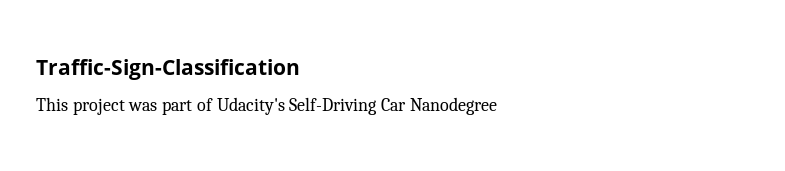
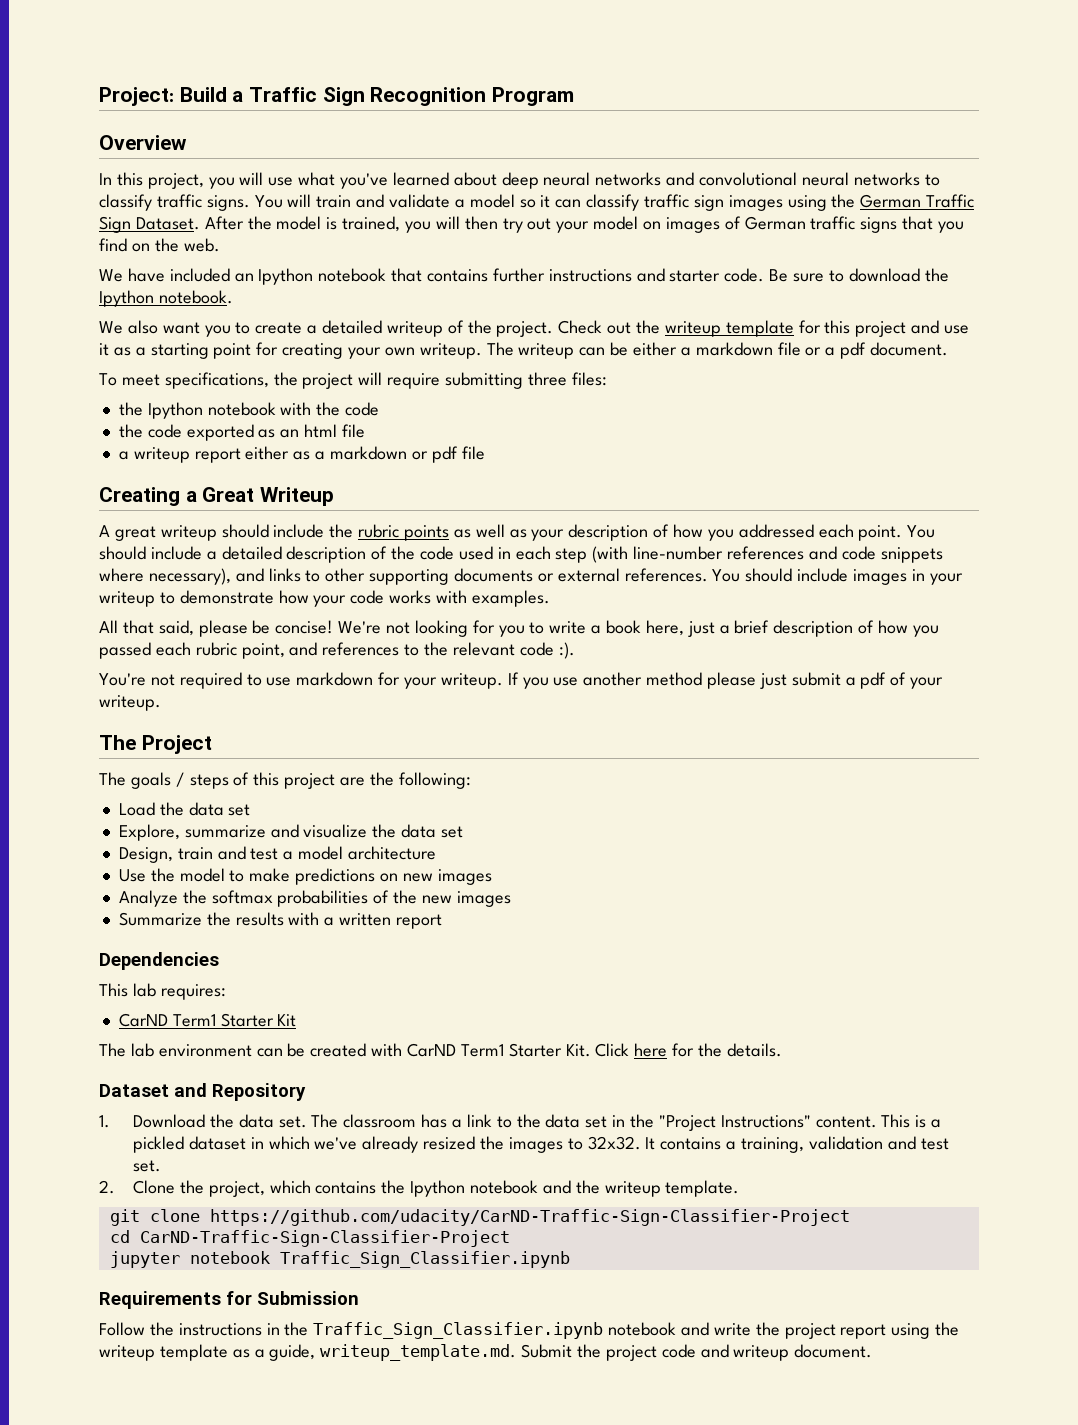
- Traffic-Sign-Classification
- This project was part of Udacity's Self-Driving Car Nanodegree
+ Project: Build a Traffic Sign Recognition Program
+ Overview
+ In this project, you will use what you've learned about deep neural networks and convolutional neural networks to classify traffic signs. You will train and validate a model so it can classify traffic sign images using the German Traffic Sign Dataset. After the model is trained, you will then try out your model on images of German traffic signs that you find on the web.
+ We have included an Ipython notebook that contains further instructions and starter code. Be sure to download the Ipython notebook.
+ We also want you to create a detailed writeup of the project. Check out the writeup template for this project and use it as a starting point for creating your own writeup. The writeup can be either a markdown file or a pdf document.
+ To meet specifications, the project will require submitting three files:
+ the Ipython notebook with the code
+ the code exported as an html file
+ a writeup report either as a markdown or pdf file
+ Creating a Great Writeup
+ A great writeup should include the rubric points as well as your description of how you addressed each point. You should include a detailed description of the code used in each step (with line-number references and code snippets where necessary), and links to other supporting documents or external references. You should include images in your writeup to demonstrate how your code works with examples.
+ All that said, please be concise! We're not looking for you to write a book here, just a brief description of how you passed each rubric point, and references to the relevant code :).
+ You're not required to use markdown for your writeup. If you use another method please just submit a pdf of your writeup.
+ The Project
+ The goals / steps of this project are the following:
+ Load the data set
+ Explore, summarize and visualize the data set
+ Design, train and test a model architecture
+ Use the model to make predictions on new images
+ Analyze the softmax probabilities of the new images
+ Summarize the results with a written report
+ Dependencies
+ This lab requires:
+ CarND Term1 Starter Kit
+ The lab environment can be created with CarND Term1 Starter Kit. Click here for the details.
+ Dataset and Repository
+ 1. Download the data set. The classroom has a link to the data set in the "Project Instructions" content. This is a pickled dataset in which we've already resized the images to 32x32. It contains a training, validation and test set.
+ 2. Clone the project, which contains the Ipython notebook and the writeup template.
+ git clone https://github.com/udacity/CarND-Traffic-Sign-Classifier-Project
+ cd CarND-Traffic-Sign-Classifier-Project
+ jupyter notebook Traffic_Sign_Classifier.ipynb
+ Requirements for Submission
+ Follow the instructions in the Traffic_Sign_Classifier.ipynb notebook and write the project report using the writeup template as a guide, writeup_template.md. Submit the project code and writeup document.

